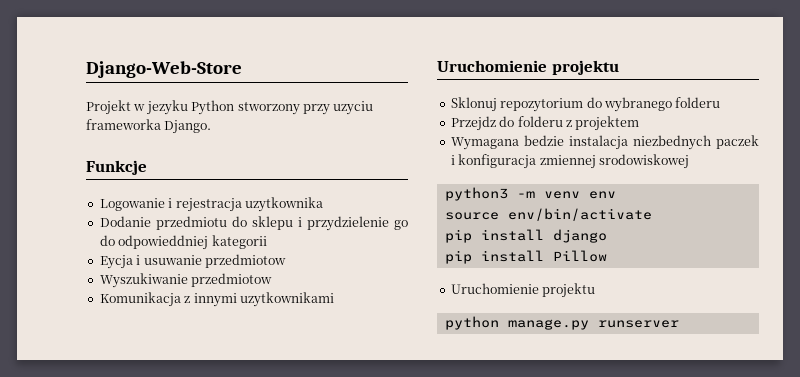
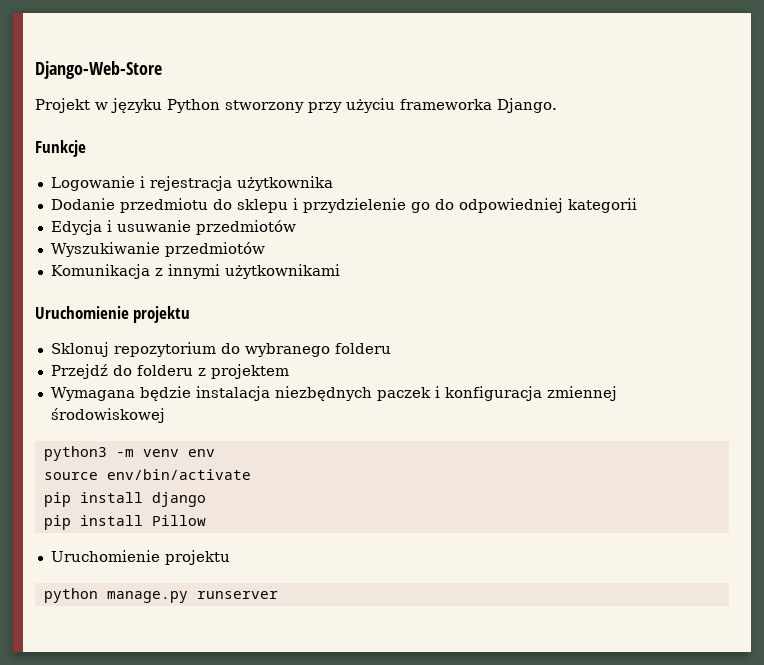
- Projekt w jezyku Python stworzony przy uzyciu frameworka Django.
+ Projekt w języku Python stworzony przy użyciu frameworka Django.
- Logowanie i rejestracja uzytkownika
+ Logowanie i rejestracja użytkownika
- Dodanie przedmiotu do sklepu i przydzielenie go do odpowieddniej kategorii
+ Dodanie przedmiotu do sklepu i przydzielenie go do odpowiedniej kategorii
- Eycja i usuwanie przedmiotow
+ Edycja i usuwanie przedmiotów
- Wyszukiwanie przedmiotow
+ Wyszukiwanie przedmiotów
- Komunikacja z innymi uzytkownikami
+ Komunikacja z innymi użytkownikami
- Przejdz do folderu z projektem
+ Przejdź do folderu z projektem
- Wymagana bedzie instalacja niezbednych paczek i konfiguracja zmiennej srodowiskowej
+ Wymagana będzie instalacja niezbędnych paczek i konfiguracja zmiennej środowiskowej

